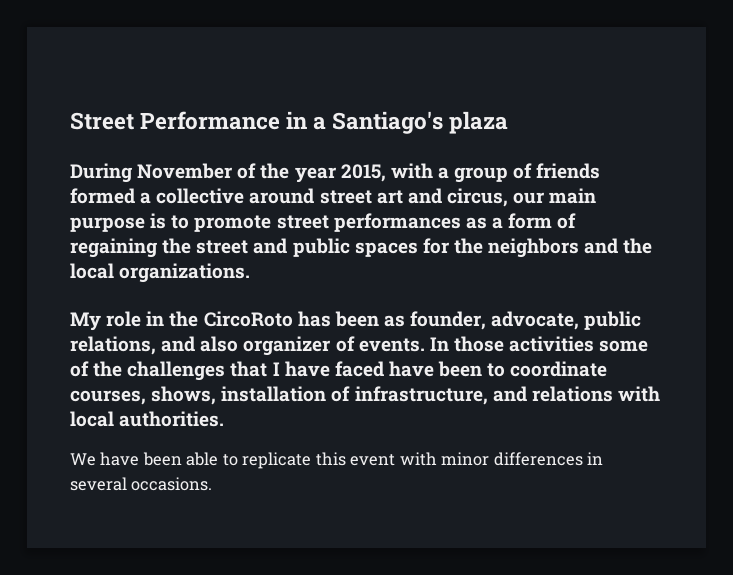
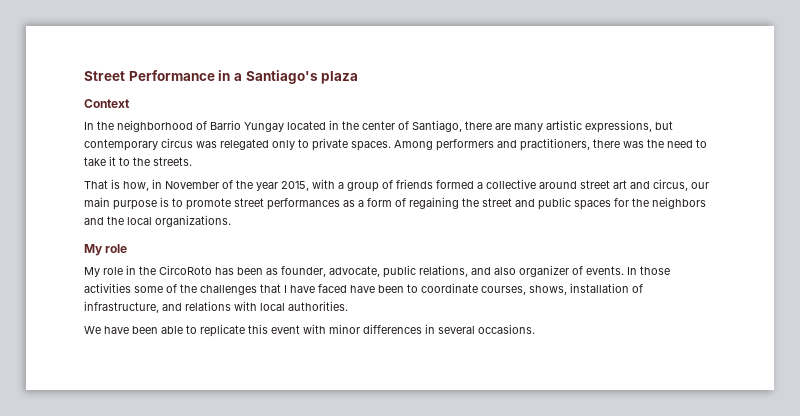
- During November of the year 2015, with a group of friends formed a collective around street art and circus, our main purpose is to promote street performances as a form of regaining the street and public spaces for the neighbors and the local organizations.
+ Context
+ In the neighborhood of Barrio Yungay located in the center of Santiago, there are many artistic expressions, but contemporary circus was relegated only to private spaces. Among performers and practitioners, there was the need to take it to the streets.
+ That is how, in November of the year 2015, with a group of friends formed a collective around street art and circus, our main purpose is to promote street performances as a form of regaining the street and public spaces for the neighbors and the local organizations.
+ My role

